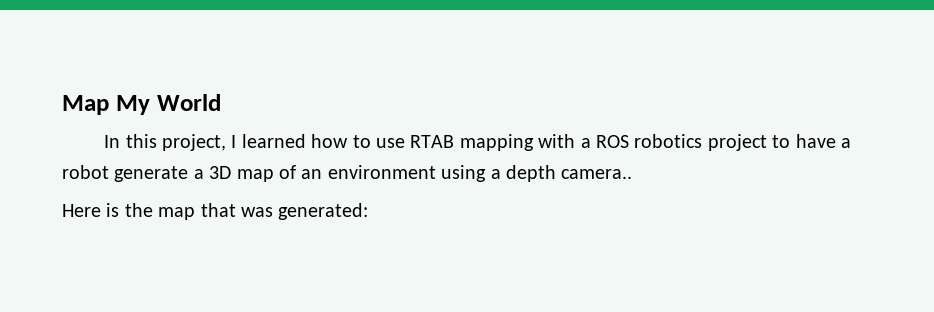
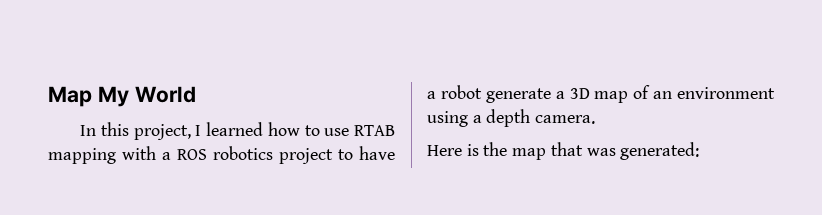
- In this project, I learned how to use RTAB mapping with a ROS robotics project to have a robot generate a 3D map of an environment using a depth camera..
+ In this project, I learned how to use RTAB mapping with a ROS robotics project to have a robot generate a 3D map of an environment using a depth camera.

